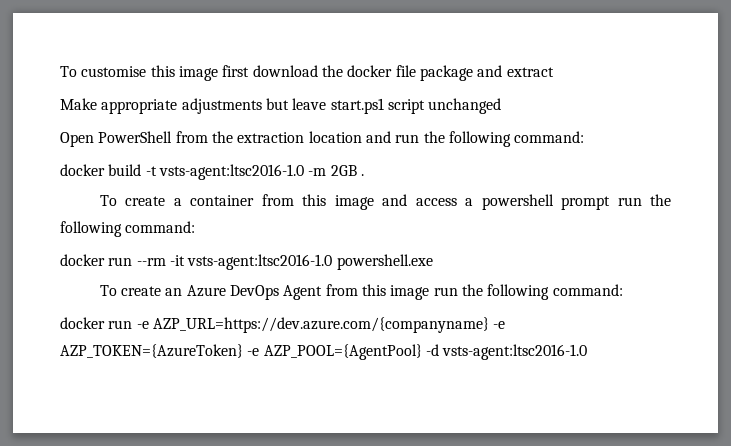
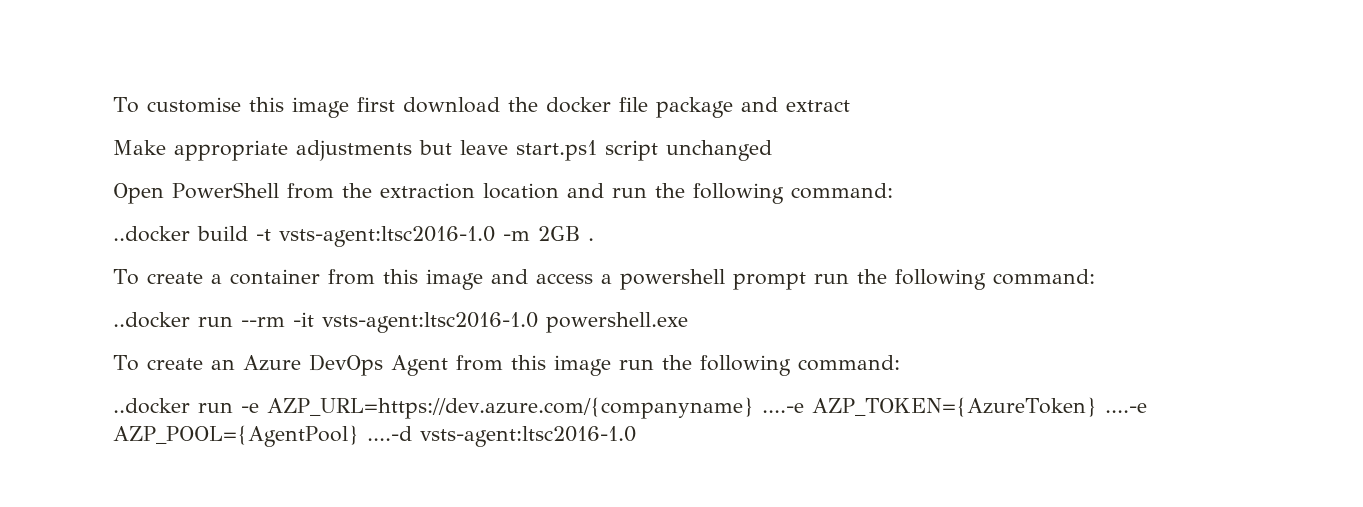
- docker build -t vsts-agent:ltsc2016-1.0 -m 2GB .
+ ..docker build -t vsts-agent:ltsc2016-1.0 -m 2GB .
- docker run --rm -it vsts-agent:ltsc2016-1.0 powershell.exe
+ ..docker run --rm -it vsts-agent:ltsc2016-1.0 powershell.exe
- docker run -e AZP_URL=https://dev.azure.com/{companyname} -e AZP_TOKEN={AzureToken} -e AZP_POOL={AgentPool} -d vsts-agent:ltsc2016-1.0
+ ..docker run -e AZP_URL=https://dev.azure.com/{companyname} ....-e AZP_TOKEN={AzureToken} ....-e AZP_POOL={AgentPool} ....-d vsts-agent:ltsc2016-1.0

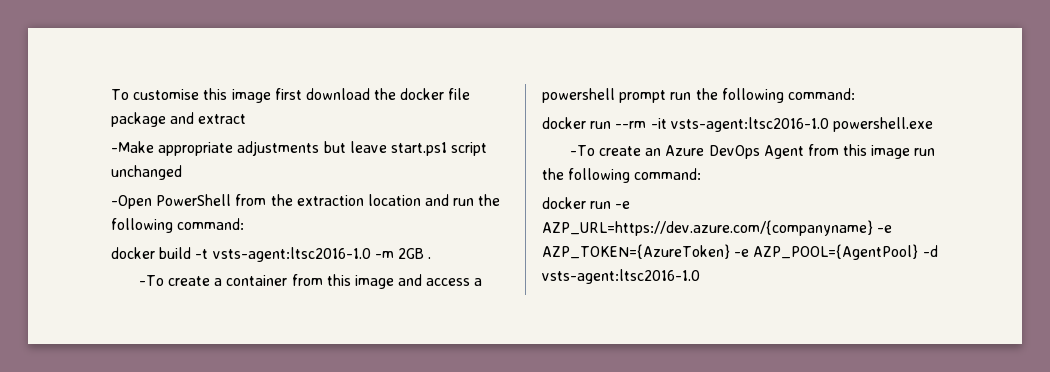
- Make appropriate adjustments but leave start.ps1 script unchanged
+ -Make appropriate adjustments but leave start.ps1 script unchanged
- Open PowerShell from the extraction location and run the following command:
+ -Open PowerShell from the extraction location and run the following command:
- ..docker build -t vsts-agent:ltsc2016-1.0 -m 2GB .
+ docker build -t vsts-agent:ltsc2016-1.0 -m 2GB .
- To create a container from this image and access a powershell prompt run the following command:
+ -To create a container from this image and access a powershell prompt run the following command:
- ..docker run --rm -it vsts-agent:ltsc2016-1.0 powershell.exe
+ docker run --rm -it vsts-agent:ltsc2016-1.0 powershell.exe
- To create an Azure DevOps Agent from this image run the following command:
+ -To create an Azure DevOps Agent from this image run the following command:
- ..docker run -e AZP_URL=https://dev.azure.com/{companyname} ....-e AZP_TOKEN={AzureToken} ....-e AZP_POOL={AgentPool} ....-d vsts-agent:ltsc2016-1.0
+ docker run -e AZP_URL=https://dev.azure.com/{companyname} -e AZP_TOKEN={AzureToken} -e AZP_POOL={AgentPool} -d vsts-agent:ltsc2016-1.0

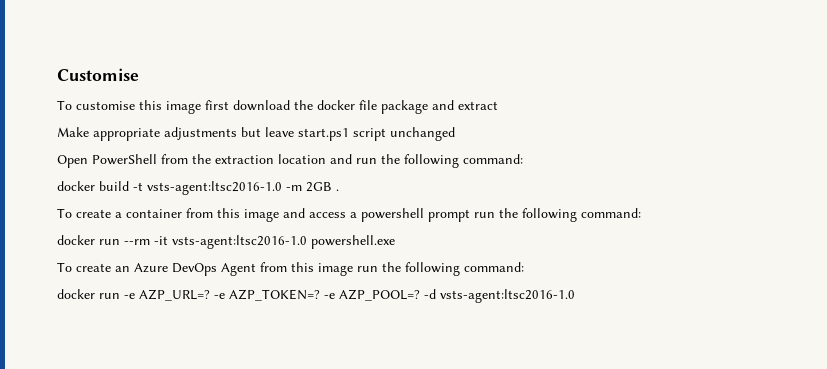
+ Customise
- -Make appropriate adjustments but leave start.ps1 script unchanged
+ Make appropriate adjustments but leave start.ps1 script unchanged
- -Open PowerShell from the extraction location and run the following command:
+ Open PowerShell from the extraction location and run the following command:
- -To create a container from this image and access a powershell prompt run the following command:
+ To create a container from this image and access a powershell prompt run the following command:
- -To create an Azure DevOps Agent from this image run the following command:
+ To create an Azure DevOps Agent from this image run the following command:
- docker run -e AZP_URL=https://dev.azure.com/{companyname} -e AZP_TOKEN={AzureToken} -e AZP_POOL={AgentPool} -d vsts-agent:ltsc2016-1.0
+ docker run -e AZP_URL=? -e AZP_TOKEN=? -e AZP_POOL=? -d vsts-agent:ltsc2016-1.0

